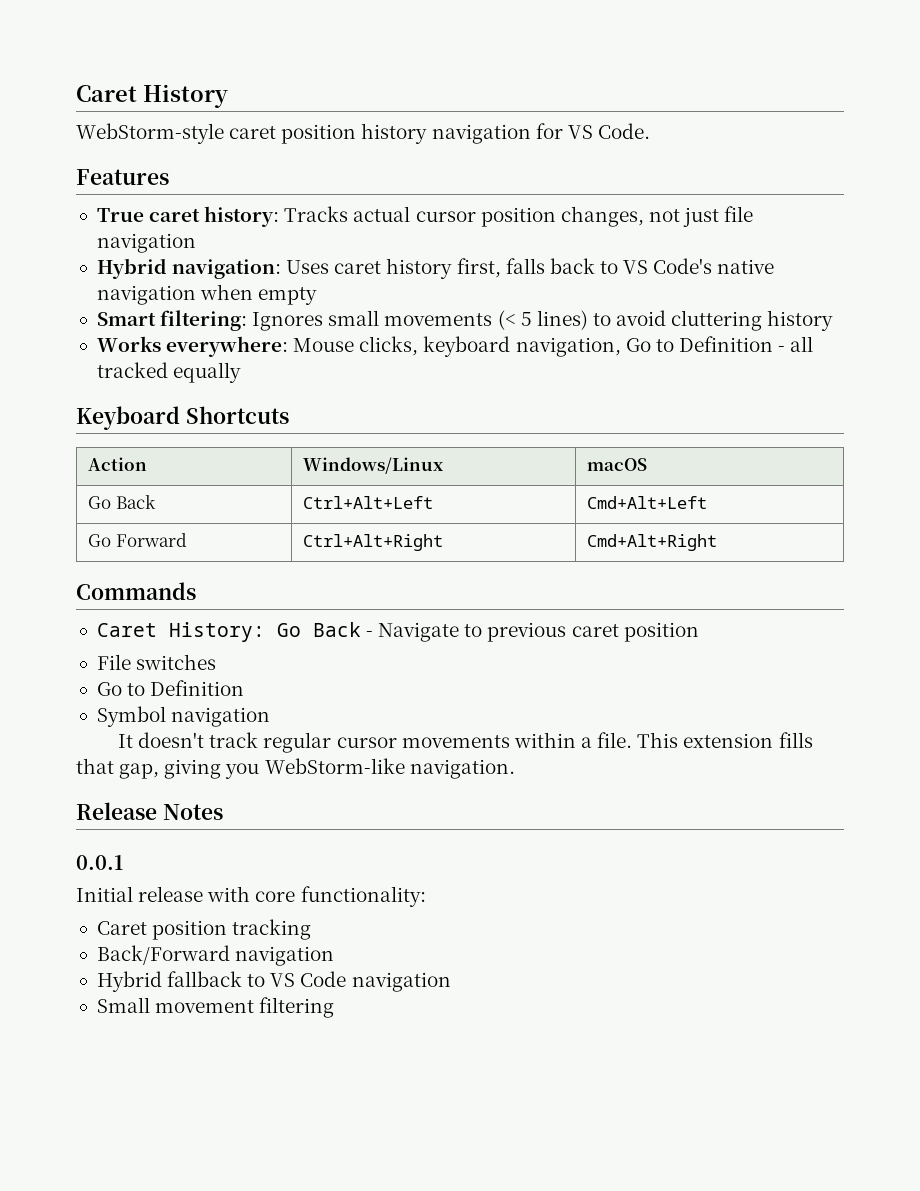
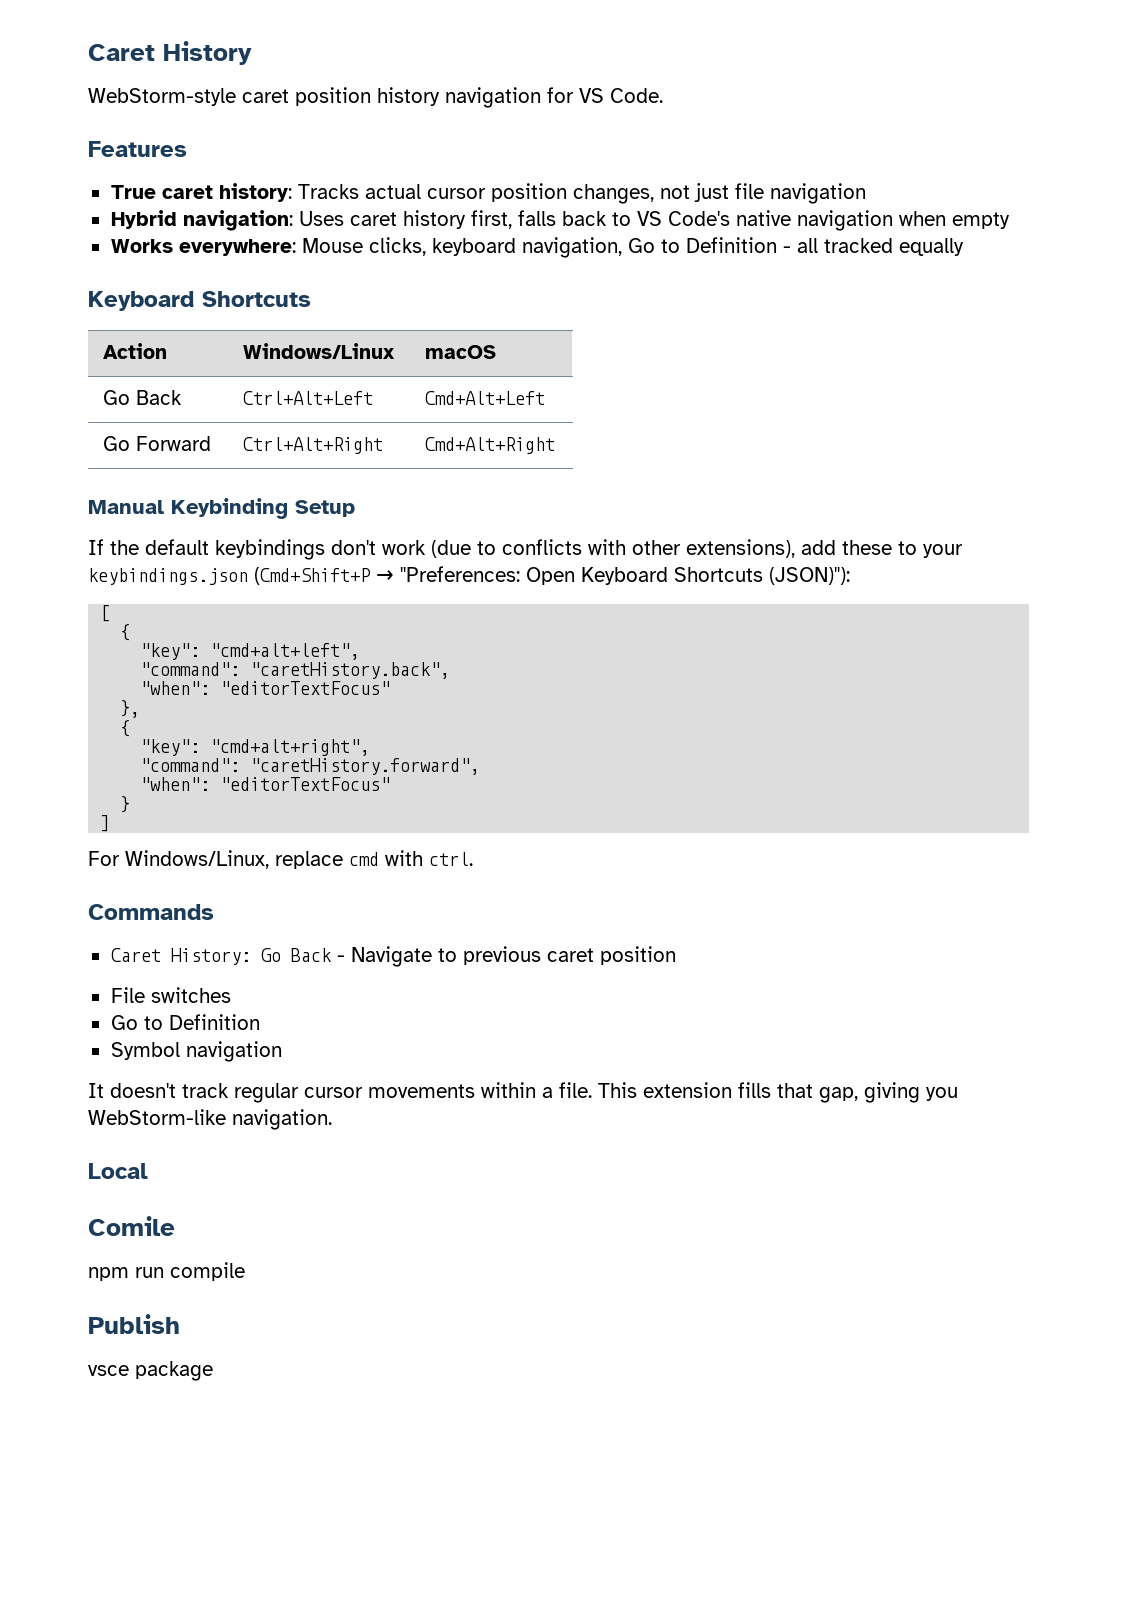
- Smart filtering: Ignores small movements (< 5 lines) to avoid cluttering history
+ Manual Keybinding Setup
+ If the default keybindings don't work (due to conflicts with other extensions), add these to your keybindings.json (Cmd+Shift+P → "Preferences: Open Keyboard Shortcuts (JSON)"):
+ [
+ {
+ "key": "cmd+alt+left",
+ "command": "caretHistory.back",
+ "when": "editorTextFocus"
+ },
+ {
+ "key": "cmd+alt+right",
+ "command": "caretHistory.forward",
+ "when": "editorTextFocus"
+ }
+ ]
+ For Windows/Linux, replace cmd with ctrl.
- Release Notes
- 0.0.1
- Initial release with core functionality:
- Caret position tracking
- Back/Forward navigation
- Hybrid fallback to VS Code navigation
- Small movement filtering
+ Local
+ Comile
+ npm run compile
+ Publish
+ vsce package

